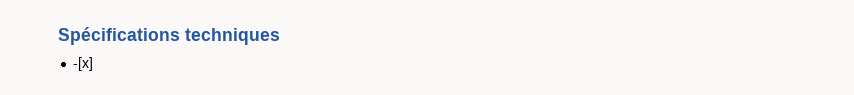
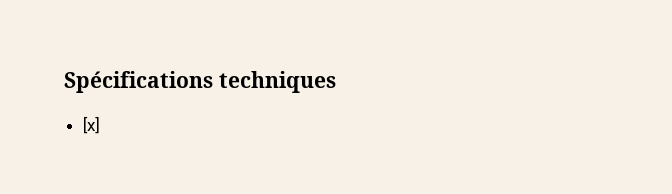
- -[x]
+ [x]

